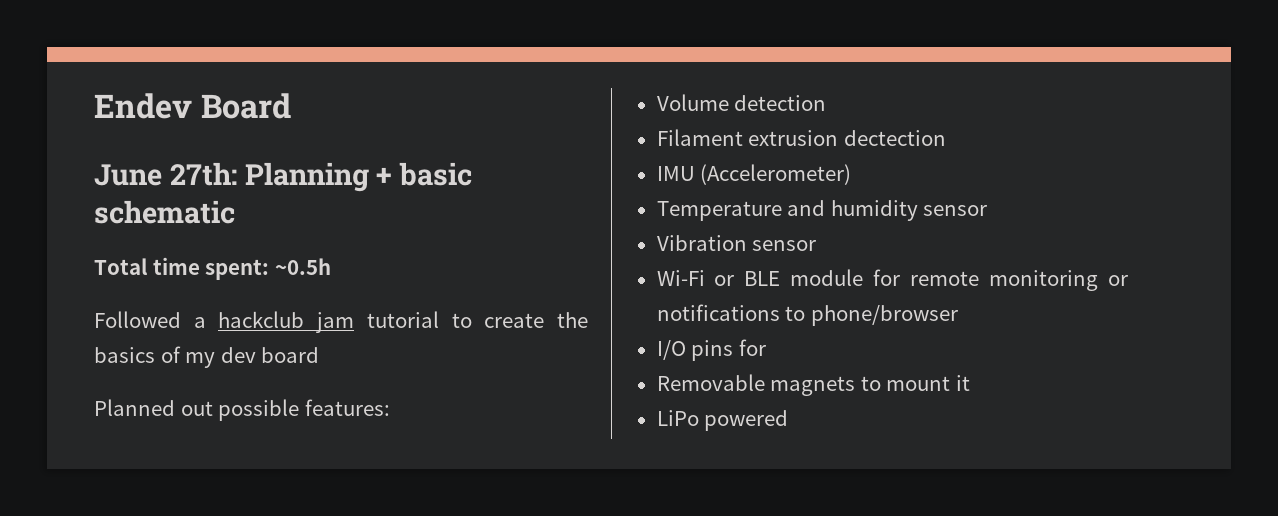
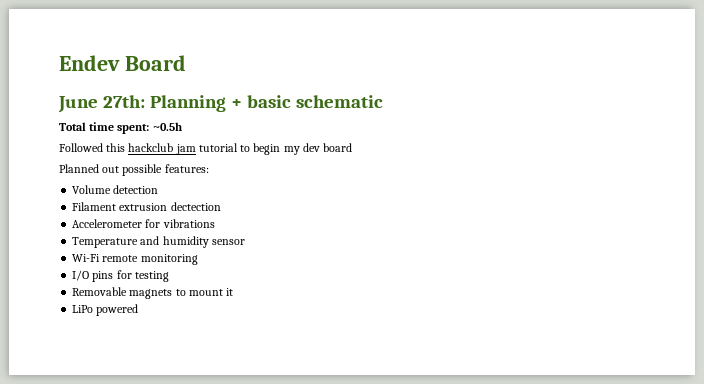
- Followed a hackclub jam tutorial to create the basics of my dev board
+ Followed this hackclub jam tutorial to begin my dev board
- IMU (Accelerometer)
+ Accelerometer for vibrations
- Vibration sensor
- Wi-Fi or BLE module for remote monitoring or notifications to phone/browser
+ Wi-Fi remote monitoring
- I/O pins for
+ I/O pins for testing

